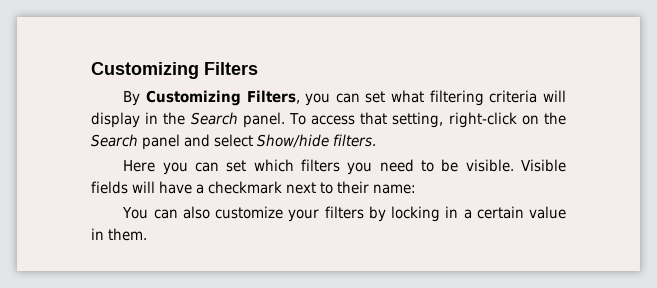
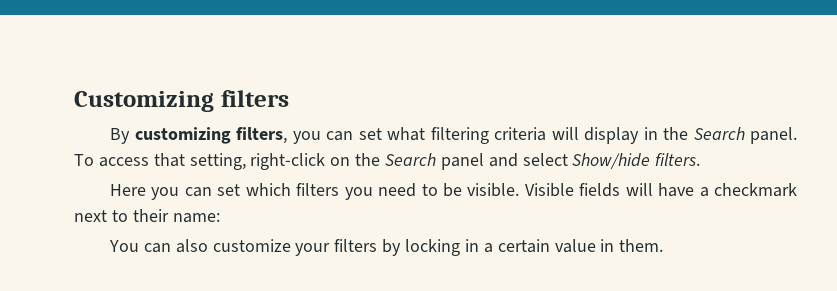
- Customizing Filters
+ Customizing filters
- By Customizing Filters, you can set what filtering criteria will display in the Search panel.
+ By customizing filters, you can set what filtering criteria will display in the Search panel.

